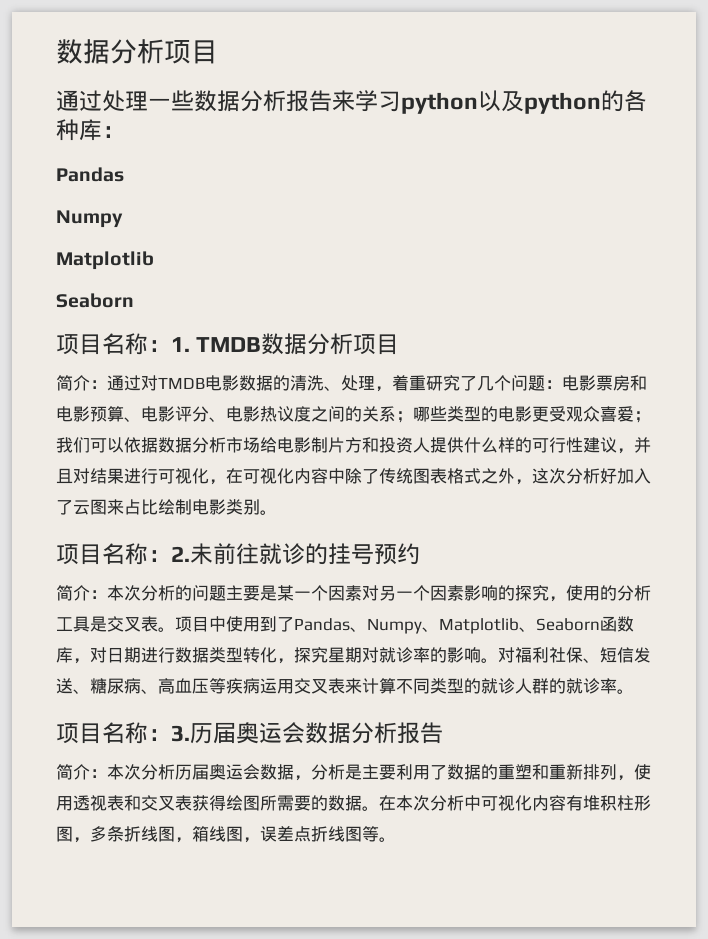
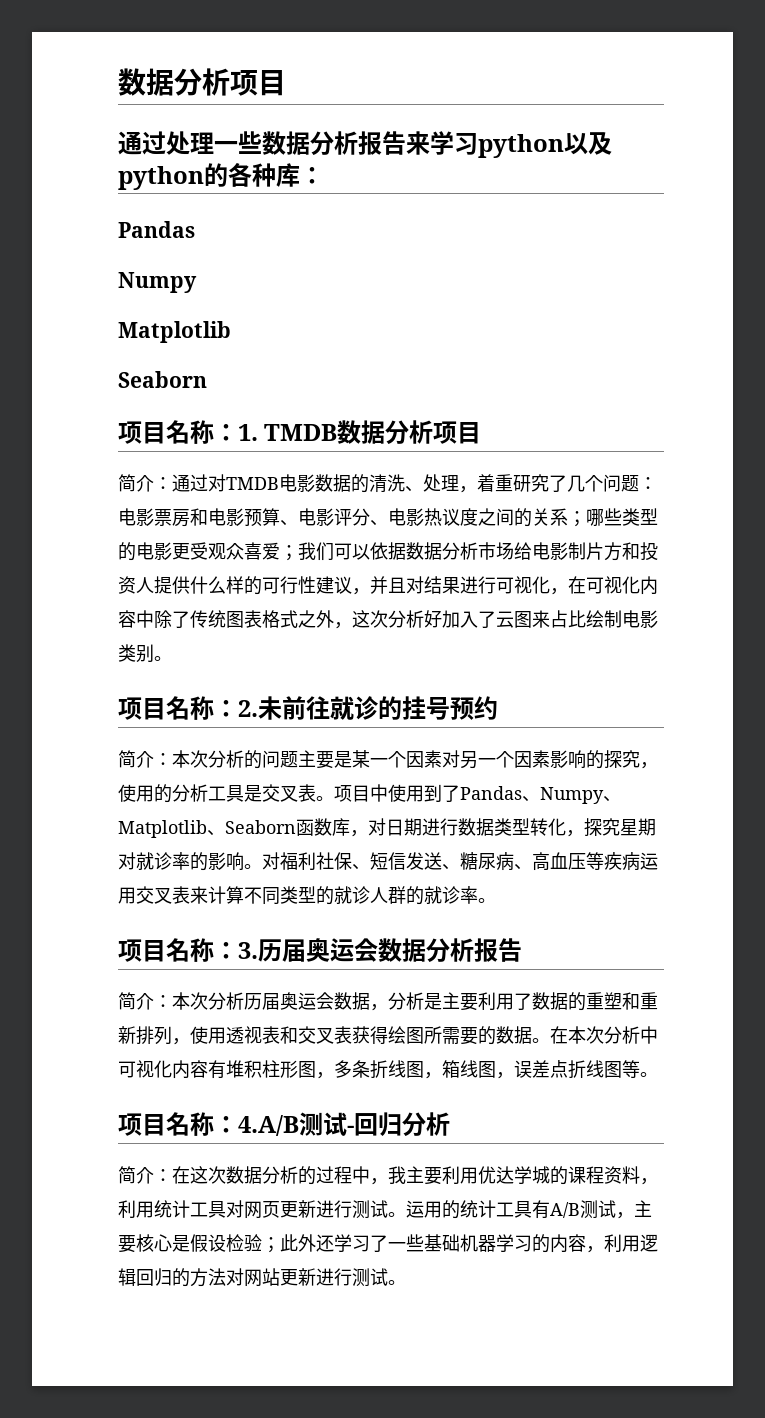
+ 项目名称：4.A/B测试-回归分析
+ 简介：在这次数据分析的过程中，我主要利用优达学城的课程资料，利用统计工具对网页更新进行测试。运用的统计工具有A/B测试，主要核心是假设检验；此外还学习了一些基础机器学习的内容，利用逻辑回归的方法对网站更新进行测试。

